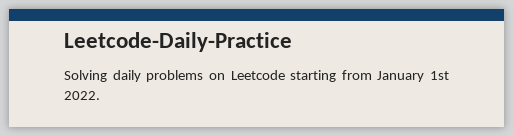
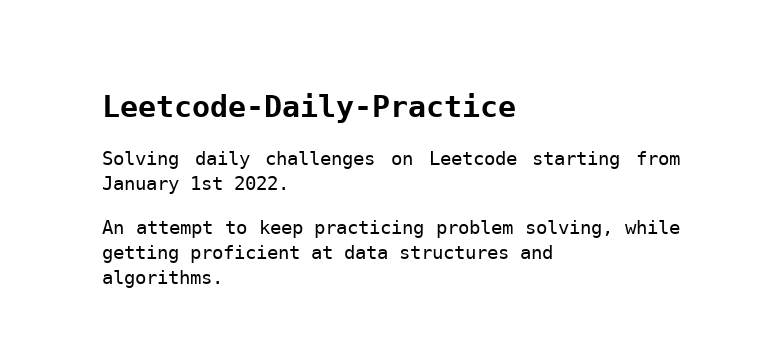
- Solving daily problems on Leetcode starting from January 1st 2022.
+ Solving daily challenges on Leetcode starting from January 1st 2022.
+ An attempt to keep practicing problem solving, while getting proficient at data structures and algorithms.

